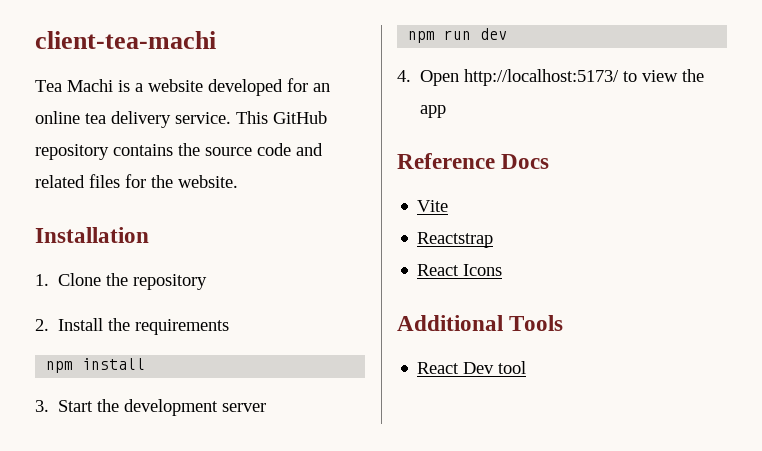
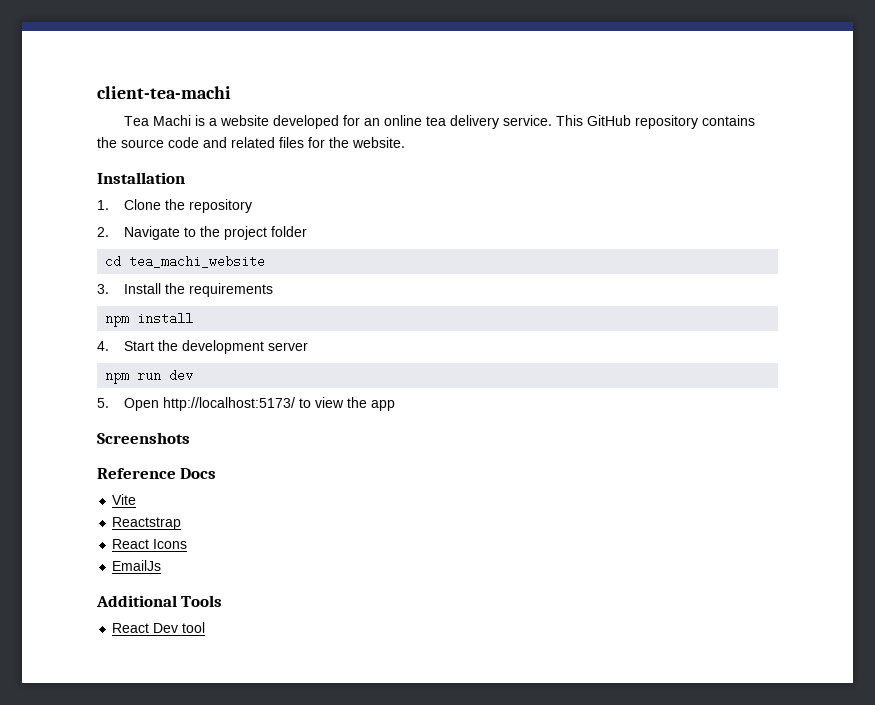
- 2. Install the requirements
+ 2. Navigate to the project folder
+ cd tea_machi_website
+ 3. Install the requirements
- 3. Start the development server
+ 4. Start the development server
- 4. Open http://localhost:5173/ to view the app
+ 5. Open http://localhost:5173/ to view the app
+ Screenshots
+ EmailJs

